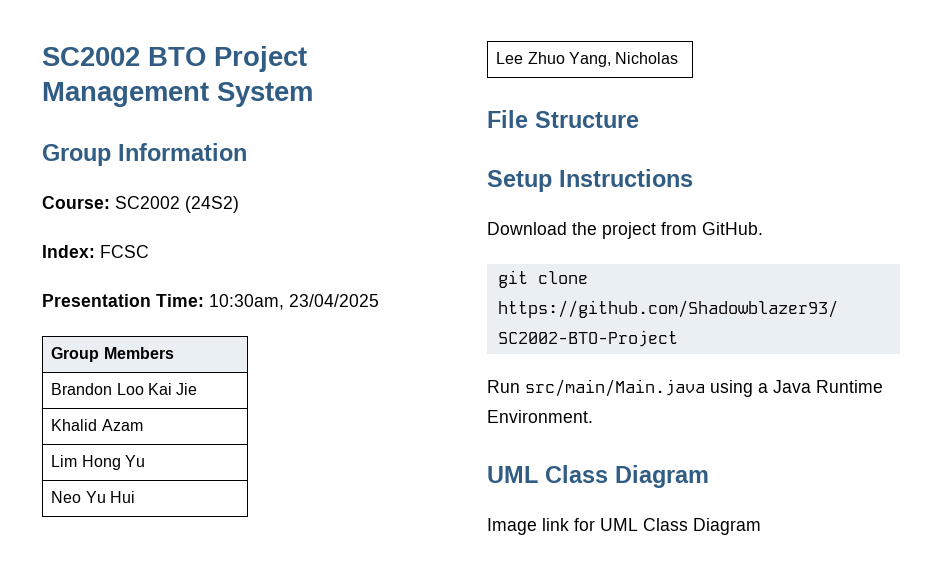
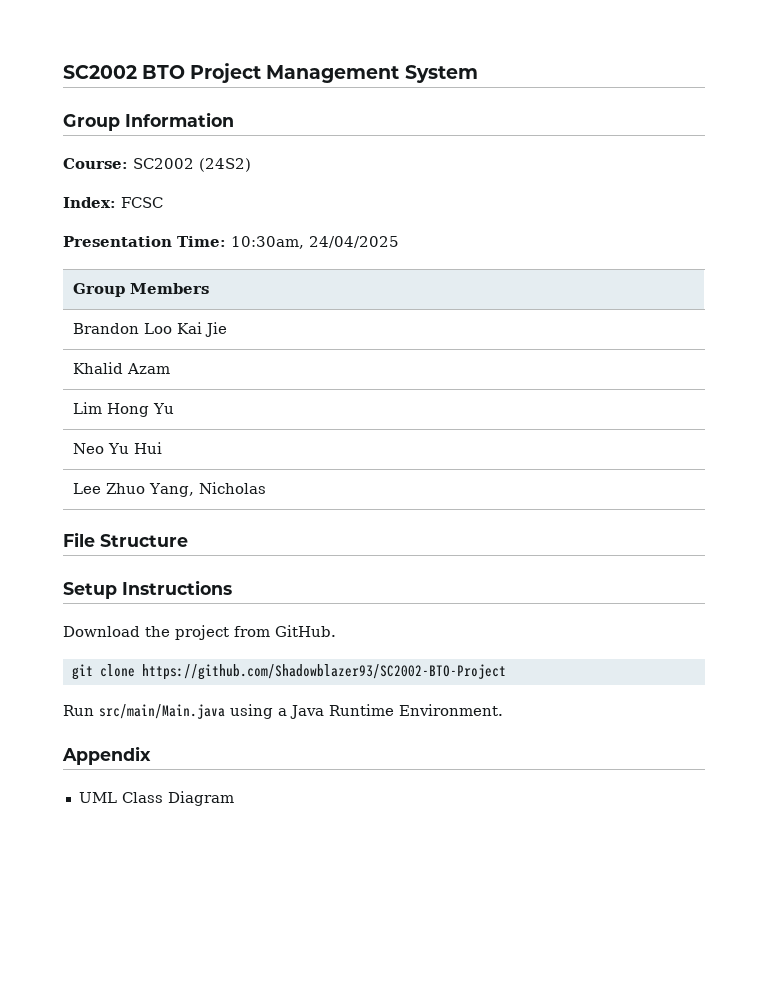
- Presentation Time: 10:30am, 23/04/2025
+ Presentation Time: 10:30am, 24/04/2025
  Run src/main/Main.java using a Java Runtime Environment.
+ Appendix
  UML Class Diagram
- Image link for UML Class Diagram

